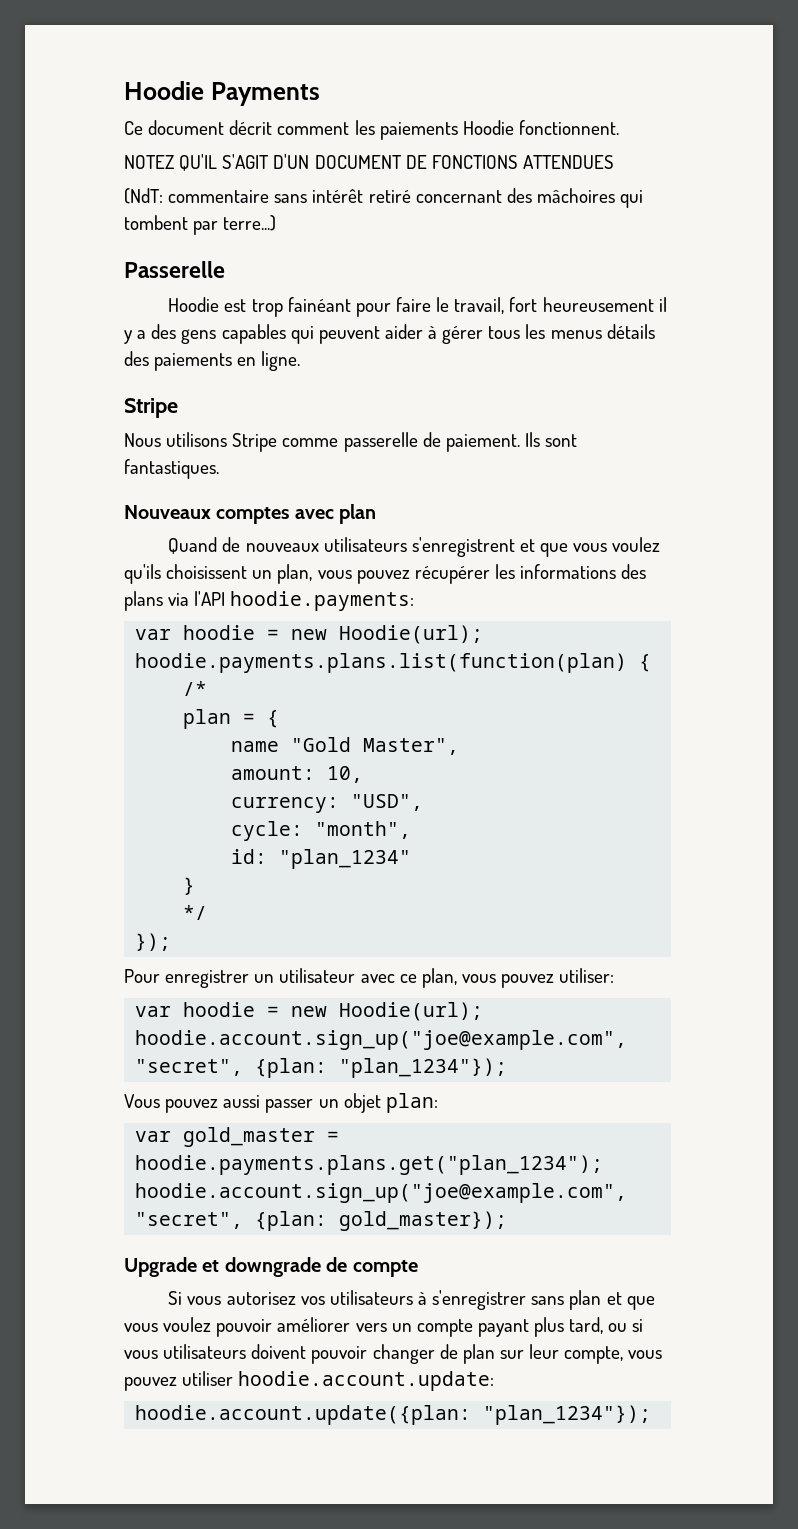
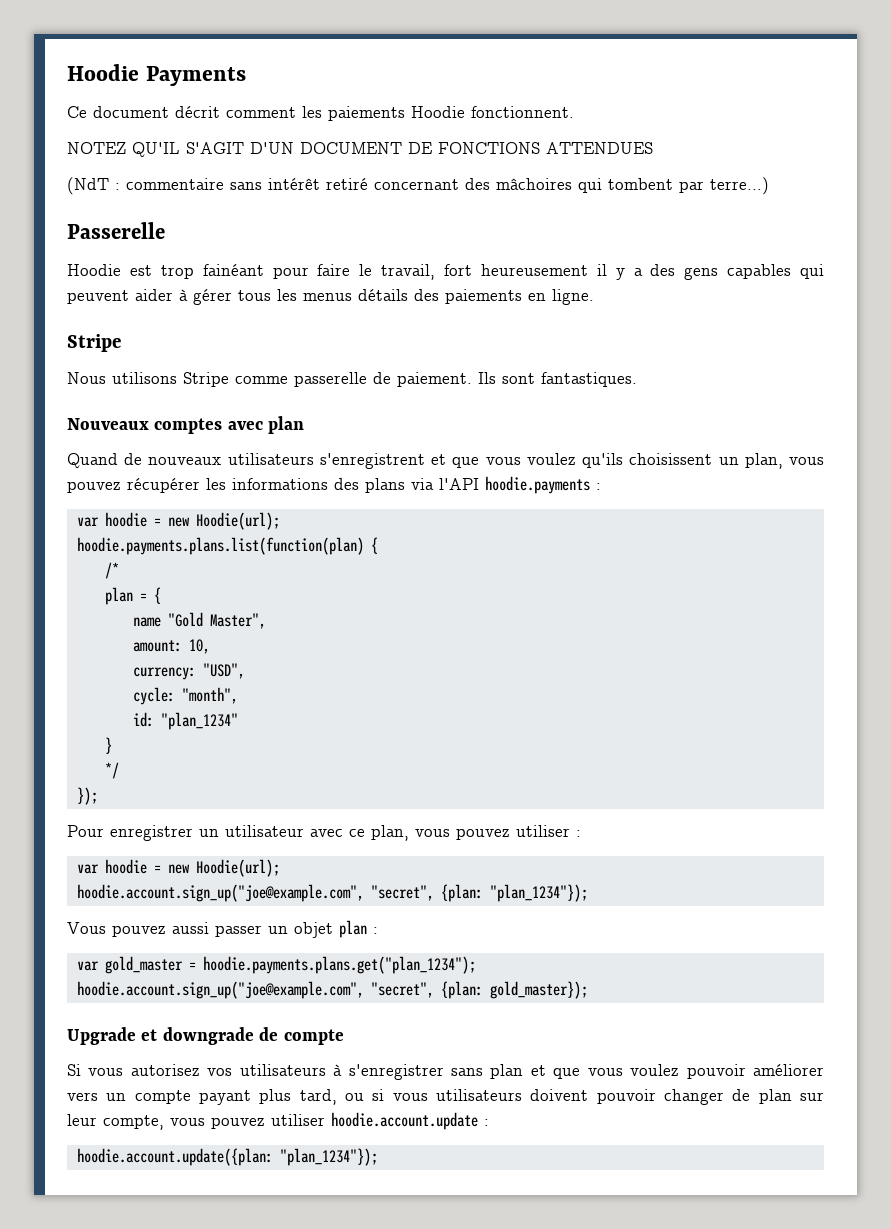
- (NdT: commentaire sans intérêt retiré concernant des mâchoires qui tombent par terre...)
+ (NdT : commentaire sans intérêt retiré concernant des mâchoires qui tombent par terre...)
- Quand de nouveaux utilisateurs s'enregistrent et que vous voulez qu'ils choisissent un plan, vous pouvez récupérer les informations des plans via l'API hoodie.payments:
+ Quand de nouveaux utilisateurs s'enregistrent et que vous voulez qu'ils choisissent un plan, vous pouvez récupérer les informations des plans via l'API hoodie.payments :
- Pour enregistrer un utilisateur avec ce plan, vous pouvez utiliser:
+ Pour enregistrer un utilisateur avec ce plan, vous pouvez utiliser :
- Vous pouvez aussi passer un objet plan:
+ Vous pouvez aussi passer un objet plan :
- Si vous autorisez vos utilisateurs à s'enregistrer sans plan et que vous voulez pouvoir améliorer vers un compte payant plus tard, ou si vous utilisateurs doivent pouvoir changer de plan sur leur compte, vous pouvez utiliser hoodie.account.update:
+ Si vous autorisez vos utilisateurs à s'enregistrer sans plan et que vous voulez pouvoir améliorer vers un compte payant plus tard, ou si vous utilisateurs doivent pouvoir changer de plan sur leur compte, vous pouvez utiliser hoodie.account.update :

